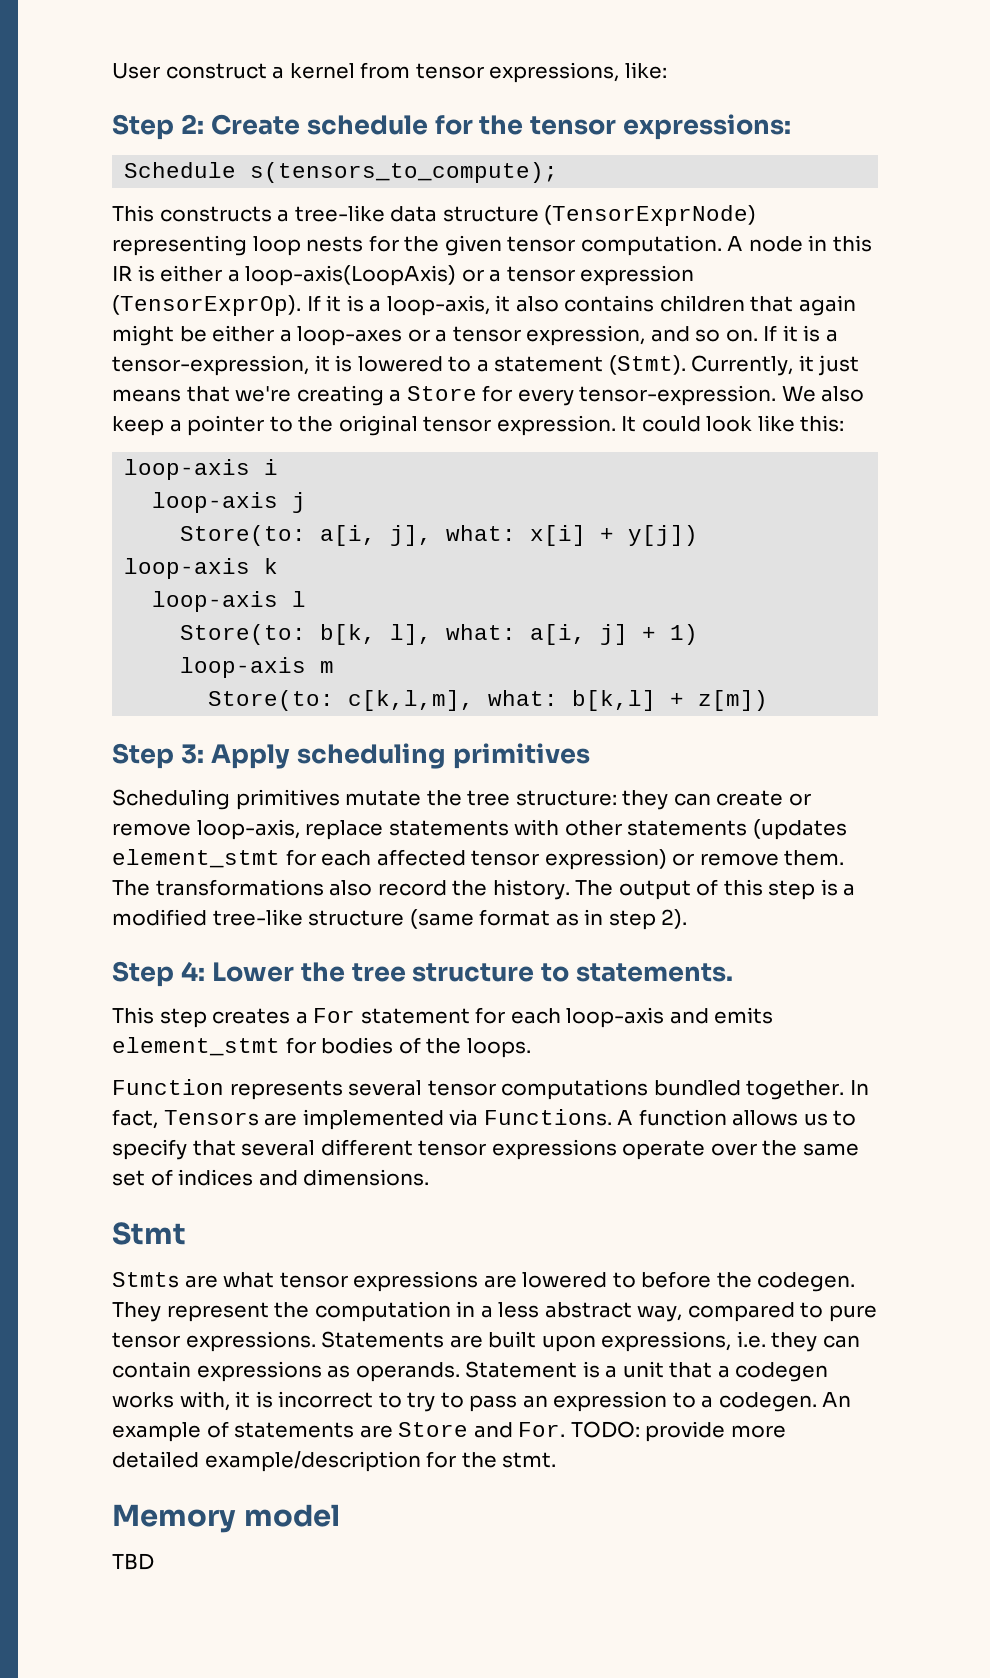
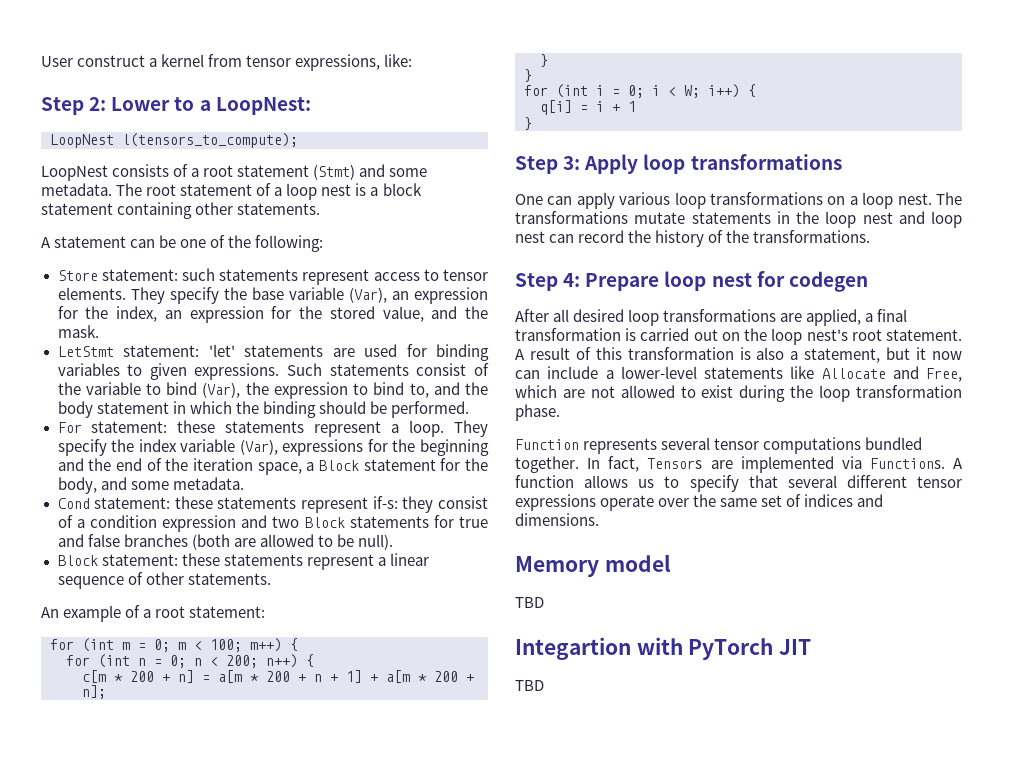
- Step 2: Create schedule for the tensor expressions:
- Schedule s(tensors_to_compute);
- This constructs a tree-like data structure (TensorExprNode) representing loop nests for the given tensor computation. A node in this IR is either a loop-axis(LoopAxis) or a tensor expression (TensorExprOp). If it is a loop-axis, it also contains children that again might be either a loop-axes or a tensor expression, and so on. If it is a tensor-expression, it is lowered to a statement (Stmt). Currently, it just means that we're creating a Store for every tensor-expression. We also keep a pointer to the original tensor expression. It could look like this:
- loop-axis i
- loop-axis j
- Store(to: a[i, j], what: x[i] + y[j])
- loop-axis k
- loop-axis l
- Store(to: b[k, l], what: a[i, j] + 1)
- loop-axis m
- Store(to: c[k,l,m], what: b[k,l] + z[m])
- Step 3: Apply scheduling primitives
- Scheduling primitives mutate the tree structure: they can create or remove loop-axis, replace statements with other statements (updates element_stmt for each affected tensor expression) or remove them. The transformations also record the history. The output of this step is a modified tree-like structure (same format as in step 2).
- Step 4: Lower the tree structure to statements.
- This step creates a For statement for each loop-axis and emits element_stmt for bodies of the loops.
+ Step 2: Lower to a LoopNest:
+ LoopNest l(tensors_to_compute);
+ LoopNest consists of a root statement (Stmt) and some metadata. The root statement of a loop nest is a block statement containing other statements.
+ A statement can be one of the following:
+ Store statement: such statements represent access to tensor elements. They specify the base variable (Var), an expression for the index, an expression for the stored value, and the mask.
+ LetStmt statement: 'let' statements are used for binding variables to given expressions. Such statements consist of the variable to bind (Var), the expression to bind to, and the body statement in which the binding should be performed.
+ For statement: these statements represent a loop. They specify the index variable (Var), expressions for the beginning and the end of the iteration space, a Block statement for the body, and some metadata.
+ Cond statement: these statements represent if-s: they consist of a condition expression and two Block statements for true and false branches (both are allowed to be null).
+ Block statement: these statements represent a linear sequence of other statements.
+ An example of a root statement:
+ for (int m = 0; m < 100; m++) {
+ for (int n = 0; n < 200; n++) {
+ c[m * 200 + n] = a[m * 200 + n + 1] + a[m * 200 + n];
+ }
+ }
+ for (int i = 0; i < W; i++) {
+ q[i] = i + 1
+ }
+ Step 3: Apply loop transformations
+ One can apply various loop transformations on a loop nest. The transformations mutate statements in the loop nest and loop nest can record the history of the transformations.
+ Step 4: Prepare loop nest for codegen
+ After all desired loop transformations are applied, a final transformation is carried out on the loop nest's root statement. A result of this transformation is also a statement, but it now can include a lower-level statements like Allocate and Free, which are not allowed to exist during the loop transformation phase.
- Stmt
- Stmts are what tensor expressions are lowered to before the codegen. They represent the computation in a less abstract way, compared to pure tensor expressions. Statements are built upon expressions, i.e. they can contain expressions as operands. Statement is a unit that a codegen works with, it is incorrect to try to pass an expression to a codegen. An example of statements are Store and For. TODO: provide more detailed example/description for the stmt.
  Memory model
+ TBD
+ Integartion with PyTorch JIT

